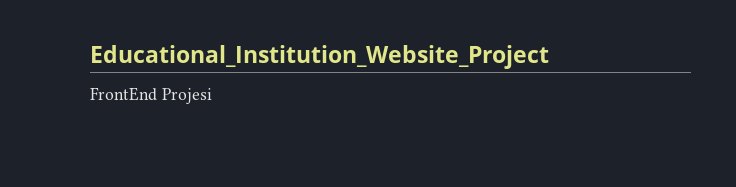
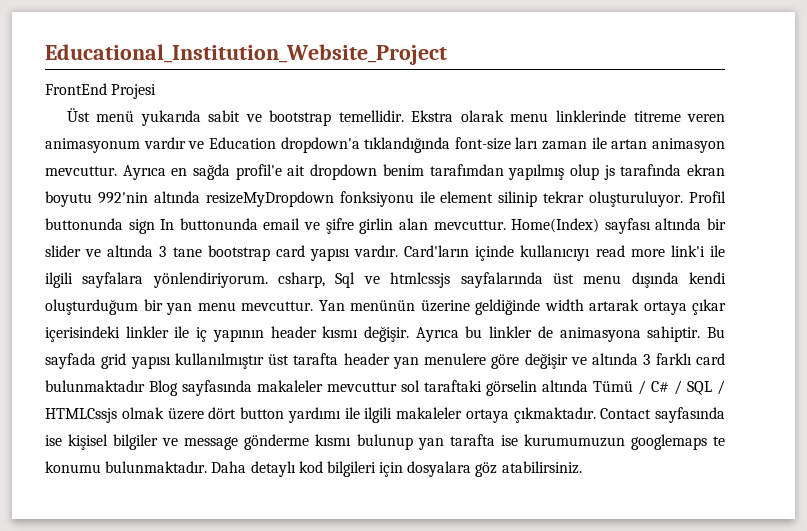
+ Üst menü yukarıda sabit ve bootstrap temellidir. Ekstra olarak menu linklerinde titreme veren animasyonum vardır ve Education dropdown'a tıklandığında font-size ları zaman ile artan animasyon mevcuttur. Ayrıca en sağda profil'e ait dropdown benim tarafımdan yapılmış olup js tarafında ekran boyutu 992'nin altında resizeMyDropdown fonksiyonu ile element silinip tekrar oluşturuluyor. Profil buttonunda sign In buttonunda email ve şifre girlin alan mevcuttur. Home(Index) sayfası altında bir slider ve altında 3 tane bootstrap card yapısı vardır. Card'ların içinde kullanıcıyı read more link'i ile ilgili sayfalara yönlendiriyorum. csharp, Sql ve htmlcssjs sayfalarında üst menu dışında kendi oluşturduğum bir yan menu mevcuttur. Yan menünün üzerine geldiğinde width artarak ortaya çıkar içerisindeki linkler ile iç yapının header kısmı değişir. Ayrıca bu linkler de animasyona sahiptir. Bu sayfada grid yapısı kullanılmıştır üst tarafta header yan menulere göre değişir ve altında 3 farklı card bulunmaktadır Blog sayfasında makaleler mevcuttur sol taraftaki görselin altında Tümü / C# / SQL / HTMLCssjs olmak üzere dört button yardımı ile ilgili makaleler ortaya çıkmaktadır. Contact sayfasında ise kişisel bilgiler ve message gönderme kısmı bulunup yan tarafta ise kurumumuzun googlemaps te konumu bulunmaktadır. Daha detaylı kod bilgileri için dosyalara göz atabilirsiniz.

